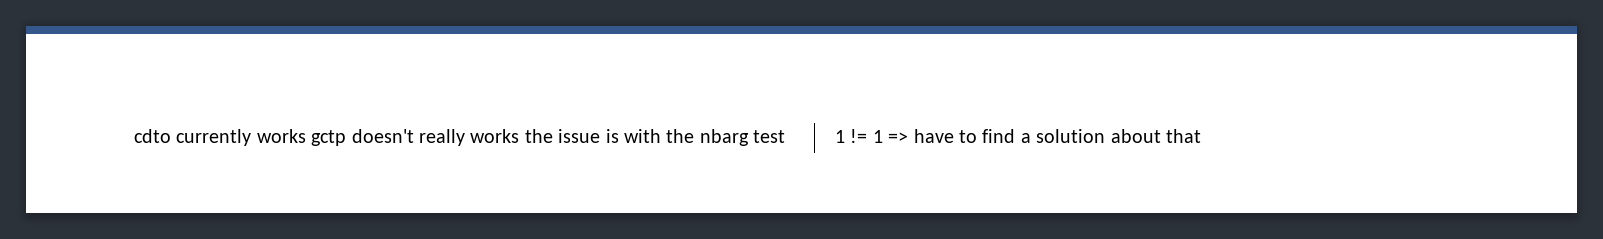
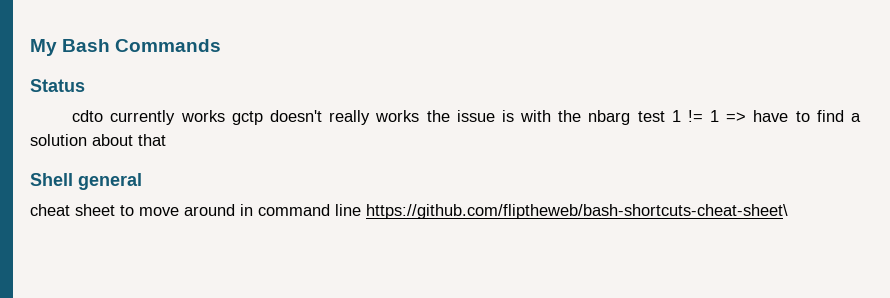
+ My Bash Commands
+ Status
+ Shell general
+ cheat sheet to move around in command line https://github.com/fliptheweb/bash-shortcuts-cheat-sheet\

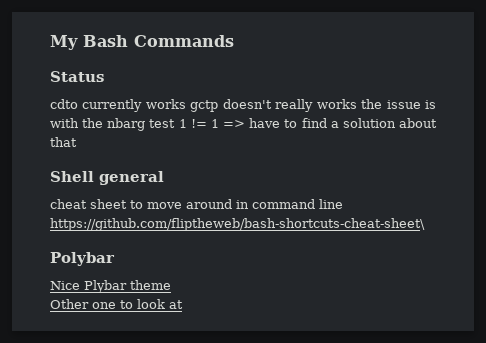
+ Polybar
+ Nice Plybar theme
+ Other one to look at

